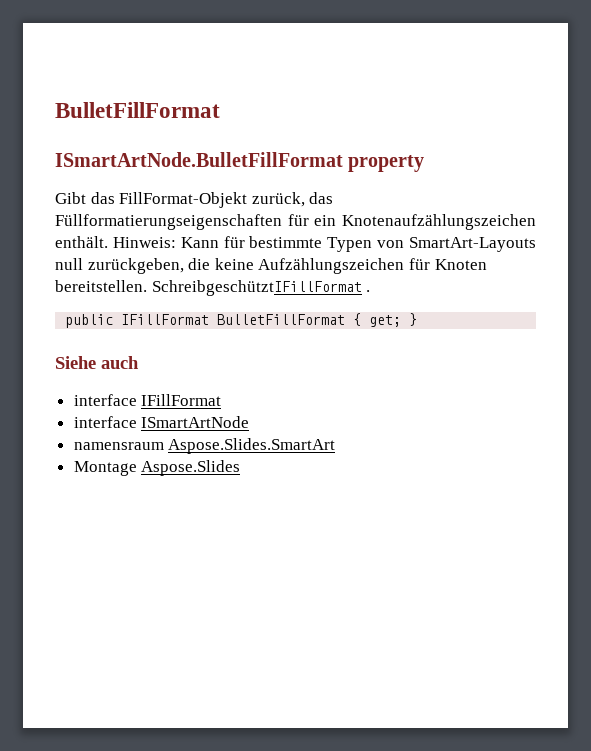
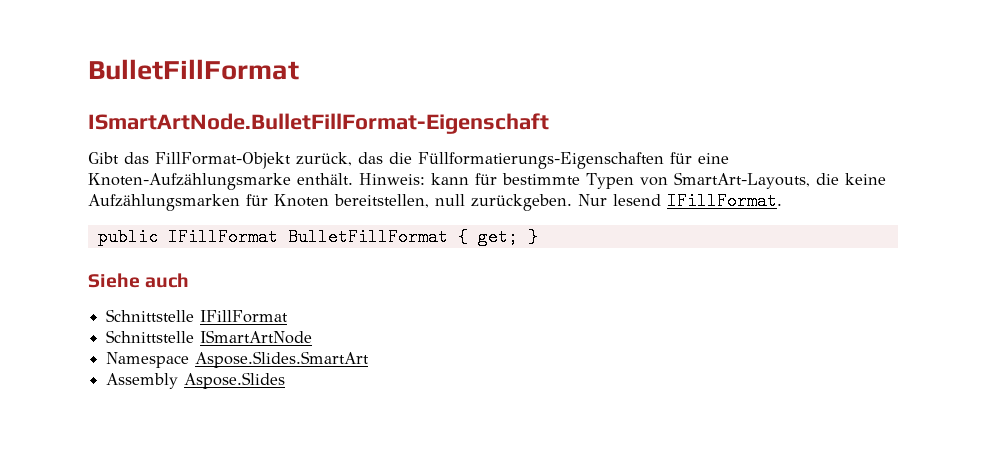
- ISmartArtNode.BulletFillFormat property
+ ISmartArtNode.BulletFillFormat-Eigenschaft
- Gibt das FillFormat-Objekt zurück, das Füllformatierungseigenschaften für ein Knotenaufzählungszeichen enthält.
+ Gibt das FillFormat-Objekt zurück, das die Füllformatierungs-Eigenschaften für eine Knoten-Aufzählungsmarke enthält.
- Hinweis: Kann für bestimmte Typen von SmartArt-Layouts null zurückgeben, die keine Aufzählungszeichen für Knoten bereitstellen. SchreibgeschütztIFillFormat .
+ Hinweis: kann für bestimmte Typen von SmartArt-Layouts, die keine Aufzählungsmarken für Knoten bereitstellen, null zurückgeben. Nur lesend IFillFormat.
- interface IFillFormat
+ Schnittstelle IFillFormat
- interface ISmartArtNode
+ Schnittstelle ISmartArtNode
- namensraum Aspose.Slides.SmartArt
+ Namespace Aspose.Slides.SmartArt
- Montage Aspose.Slides
+ Assembly Aspose.Slides

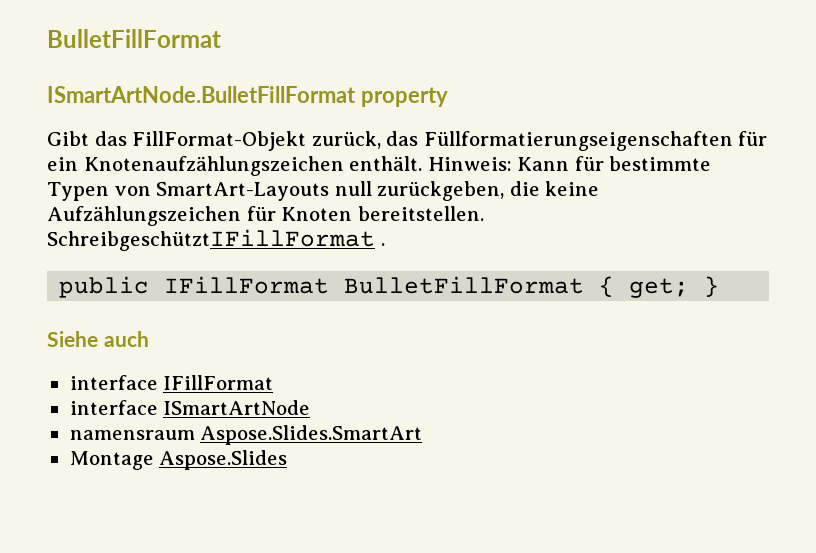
- ISmartArtNode.BulletFillFormat-Eigenschaft
+ ISmartArtNode.BulletFillFormat property
- Gibt das FillFormat-Objekt zurück, das die Füllformatierungs-Eigenschaften für eine Knoten-Aufzählungsmarke enthält.
+ Gibt das FillFormat-Objekt zurück, das Füllformatierungseigenschaften für ein Knotenaufzählungszeichen enthält.
- Hinweis: kann für bestimmte Typen von SmartArt-Layouts, die keine Aufzählungsmarken für Knoten bereitstellen, null zurückgeben. Nur lesend IFillFormat.
+ Hinweis: Kann für bestimmte Typen von SmartArt-Layouts null zurückgeben, die keine Aufzählungszeichen für Knoten bereitstellen. SchreibgeschütztIFillFormat .
- Schnittstelle IFillFormat
+ interface IFillFormat
- Schnittstelle ISmartArtNode
+ interface ISmartArtNode
- Namespace Aspose.Slides.SmartArt
+ namensraum Aspose.Slides.SmartArt
- Assembly Aspose.Slides
+ Montage Aspose.Slides

